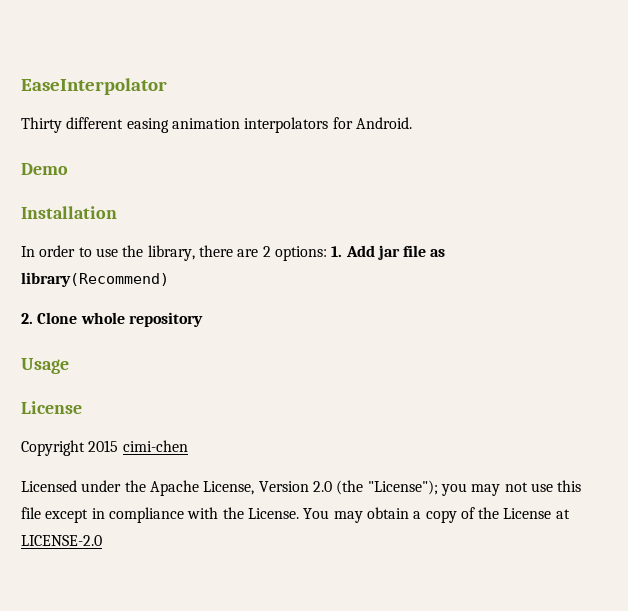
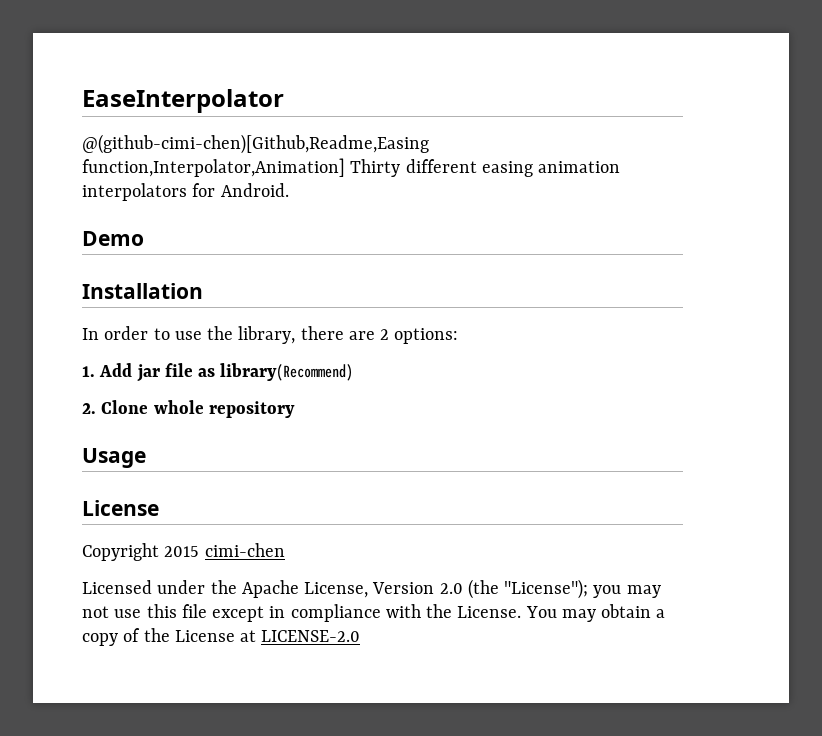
- Thirty different easing animation interpolators for Android.
+ @(github-cimi-chen)[Github,Readme,Easing function,Interpolator,Animation] Thirty different easing animation interpolators for Android.
- In order to use the library, there are 2 options: 1. Add jar file as library(Recommend)
+ In order to use the library, there are 2 options:
+ 1. Add jar file as library(Recommend)

